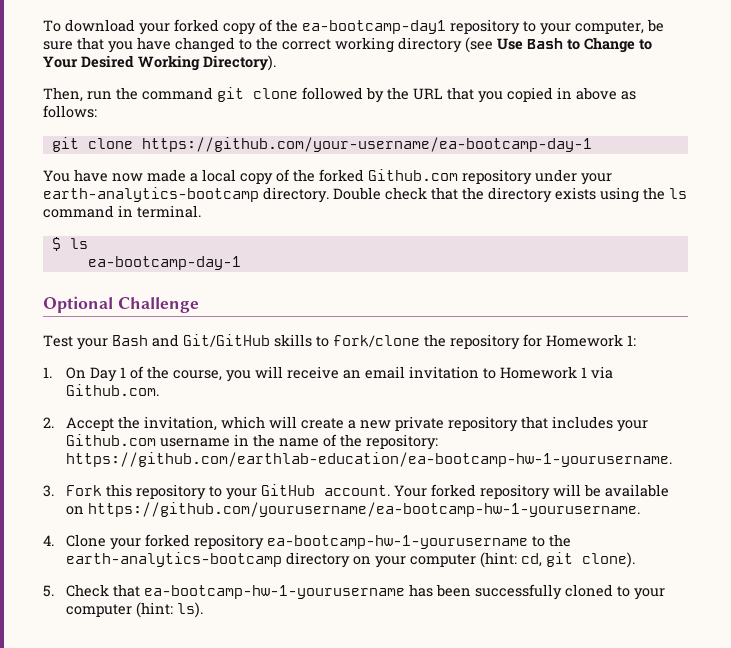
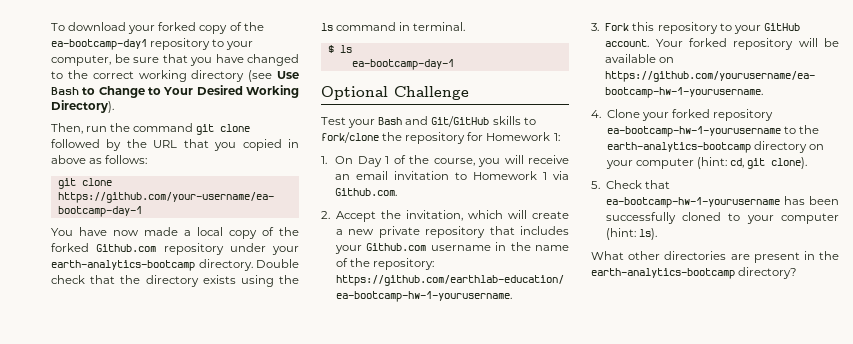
+ What other directories are present in the earth-analytics-bootcamp directory?

